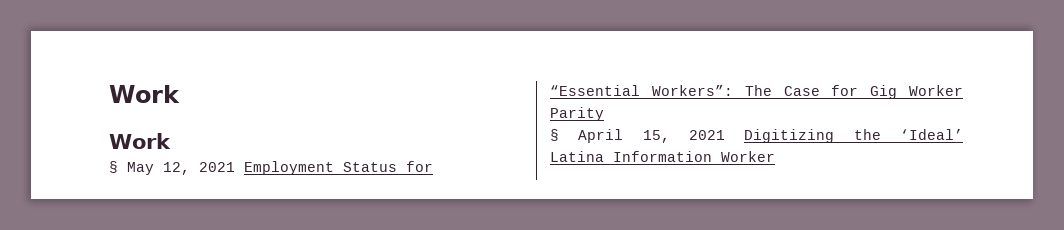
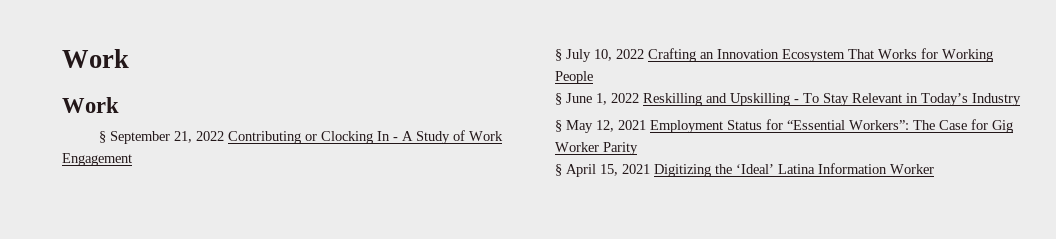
+ § September 21, 2022 Contributing or Clocking In - A Study of Work Engagement
+ § July 10, 2022 Crafting an Innovation Ecosystem That Works for Working People
+ § June 1, 2022 Reskilling and Upskilling - To Stay Relevant in Today’s Industry

